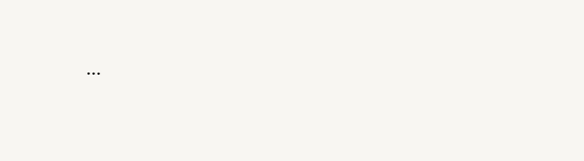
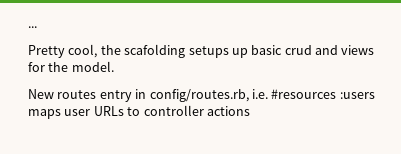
+ Pretty cool, the scafolding setups up basic crud and views for the model.
+ New routes entry in config/routes.rb, i.e. #resources :users maps user URLs to controller actions

